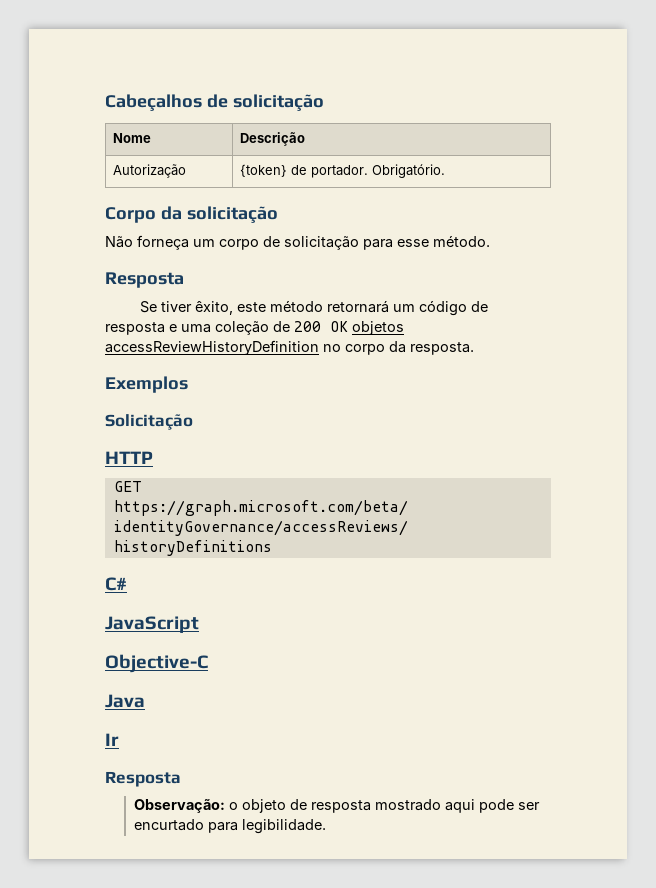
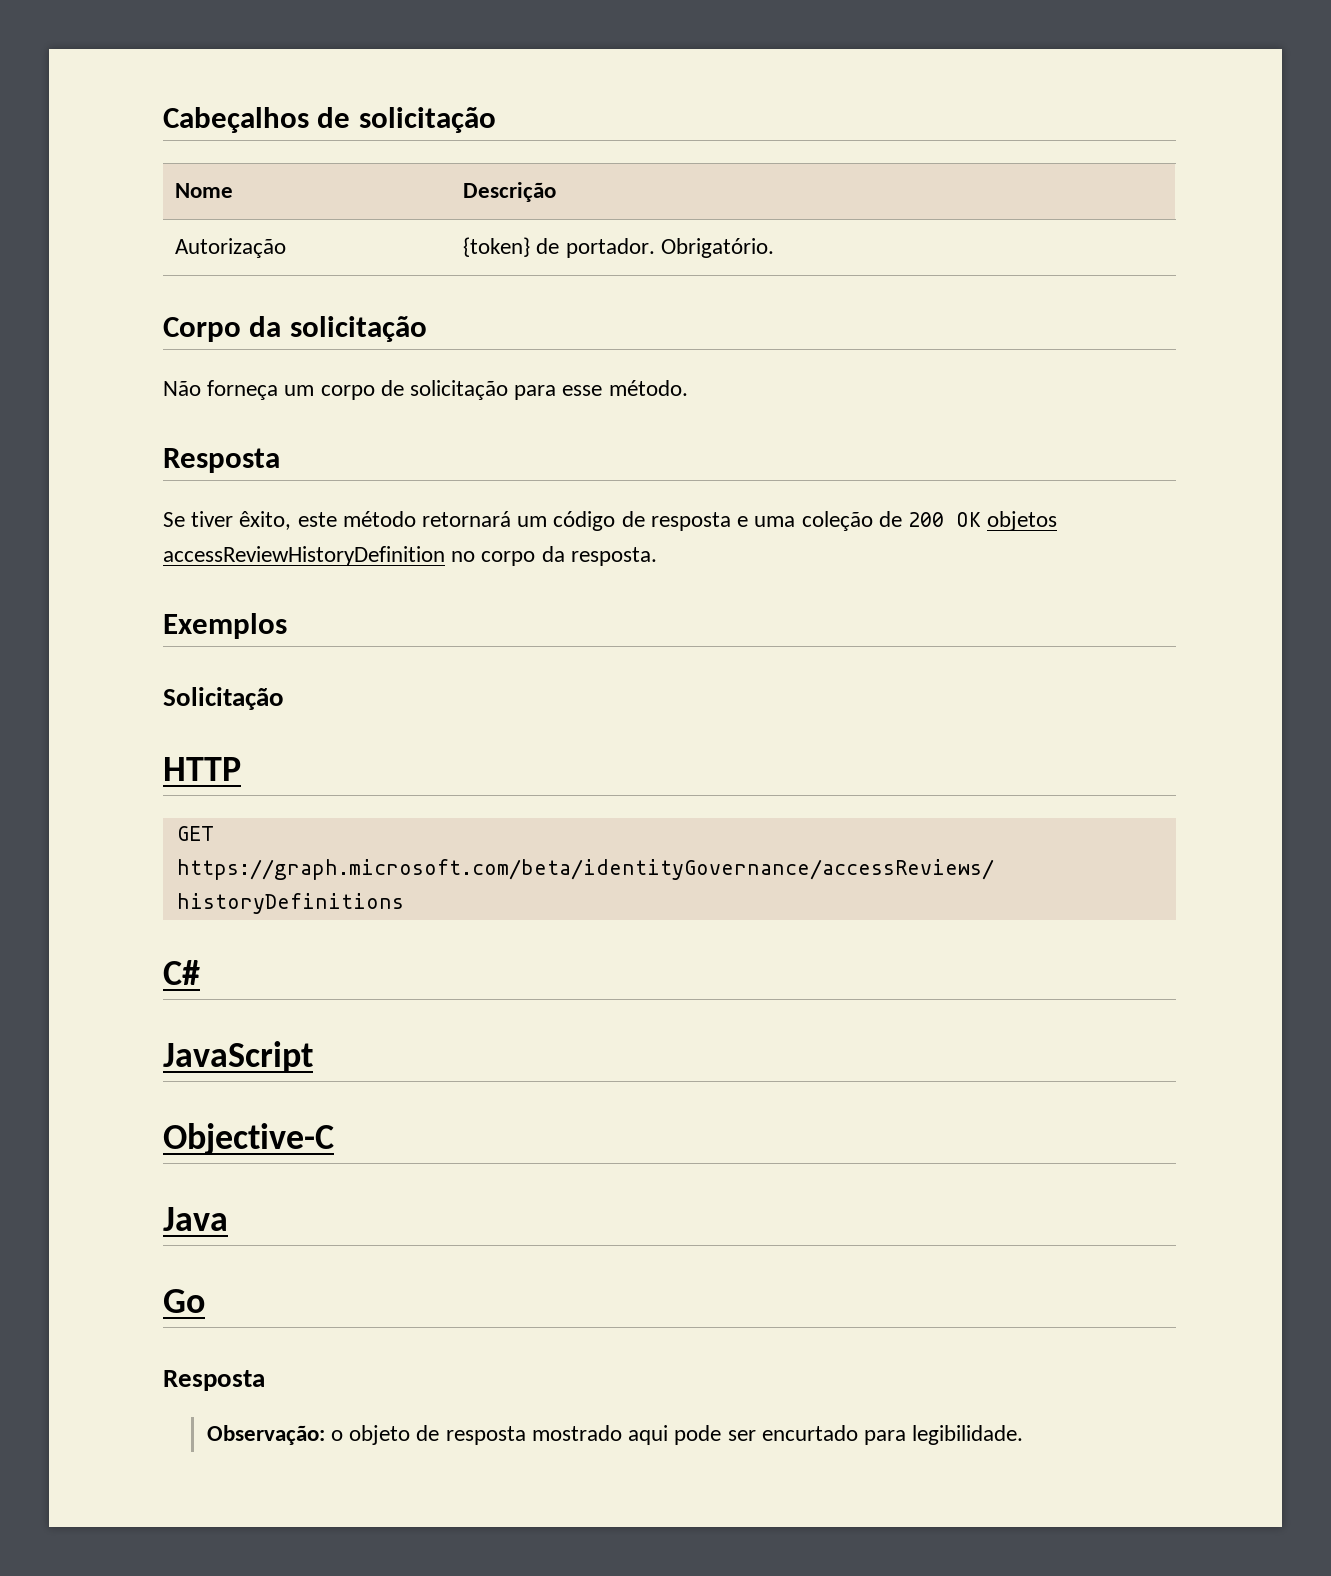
- Ir
+ Go

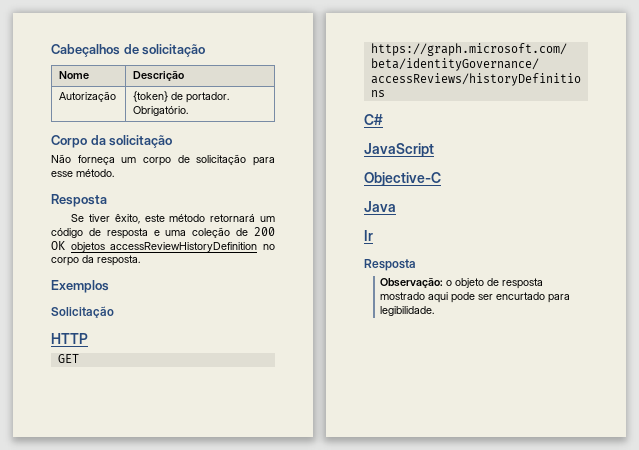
- Go
+ Ir

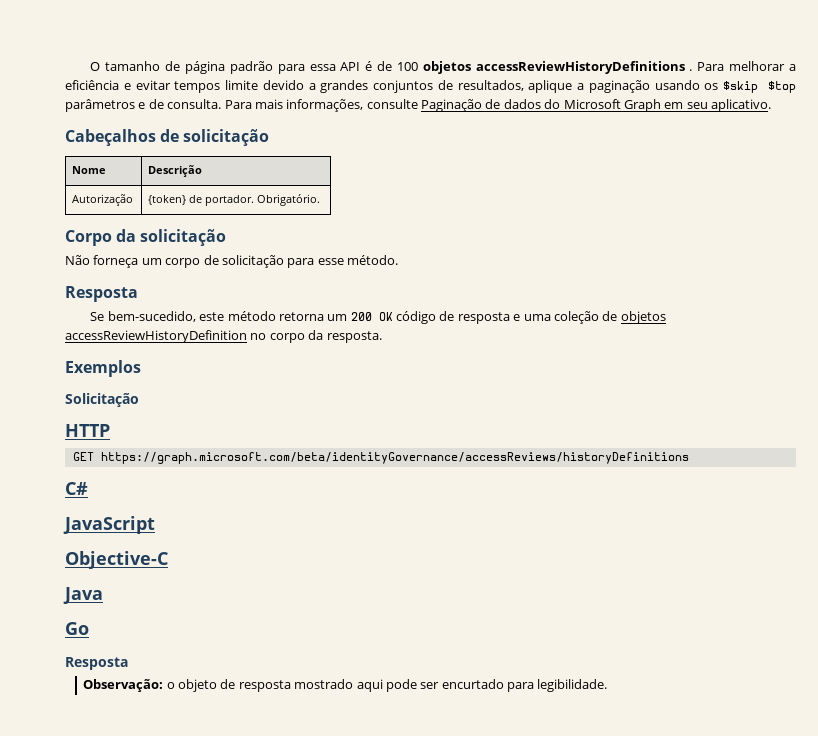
+ O tamanho de página padrão para essa API é de 100 objetos accessReviewHistoryDefinitions . Para melhorar a eficiência e evitar tempos limite devido a grandes conjuntos de resultados, aplique a paginação usando os $skip $top parâmetros e de consulta. Para mais informações, consulte Paginação de dados do Microsoft Graph em seu aplicativo.
- Se tiver êxito, este método retornará um código de resposta e uma coleção de 200 OK objetos accessReviewHistoryDefinition no corpo da resposta.
+ Se bem-sucedido, este método retorna um 200 OK código de resposta e uma coleção de objetos accessReviewHistoryDefinition no corpo da resposta.
- Ir
+ Go

